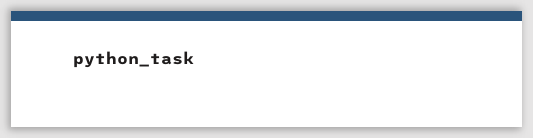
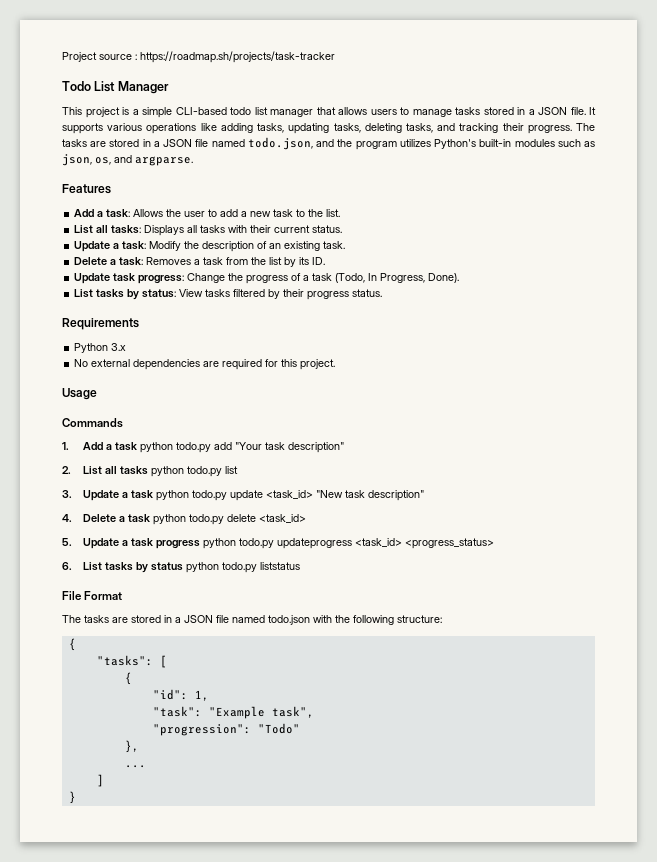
- python_task
+ Project source : https://roadmap.sh/projects/task-tracker
+ Todo List Manager
+ This project is a simple CLI-based todo list manager that allows users to manage tasks stored in a JSON file. It supports various operations like adding tasks, updating tasks, deleting tasks, and tracking their progress. The tasks are stored in a JSON file named todo.json, and the program utilizes Python's built-in modules such as json, os, and argparse.
+ Features
+ Add a task: Allows the user to add a new task to the list.
+ List all tasks: Displays all tasks with their current status.
+ Update a task: Modify the description of an existing task.
+ Delete a task: Removes a task from the list by its ID.
+ Update task progress: Change the progress of a task (Todo, In Progress, Done).
+ List tasks by status: View tasks filtered by their progress status.
+ Requirements
+ Python 3.x
+ No external dependencies are required for this project.
+ Usage
+ Commands
+ 1. Add a task python todo.py add "Your task description"
+ 2. List all tasks python todo.py list
+ 3. Update a task python todo.py update <task_id> "New task description"
+ 4. Delete a task python todo.py delete <task_id>
+ 5. Update a task progress python todo.py updateprogress <task_id> <progress_status>
+ 6. List tasks by status python todo.py liststatus
+ File Format
+ The tasks are stored in a JSON file named todo.json with the following structure:
+ {
+ "tasks": [
+ {
+ "id": 1,
+ "task": "Example task",
+ "progression": "Todo"
+ },
+ ...
+ ]
+ }

